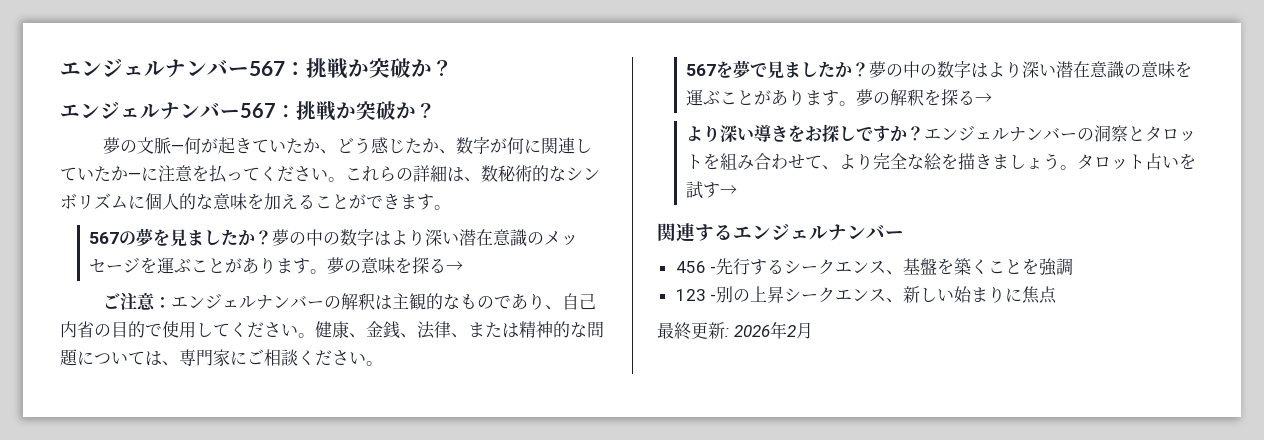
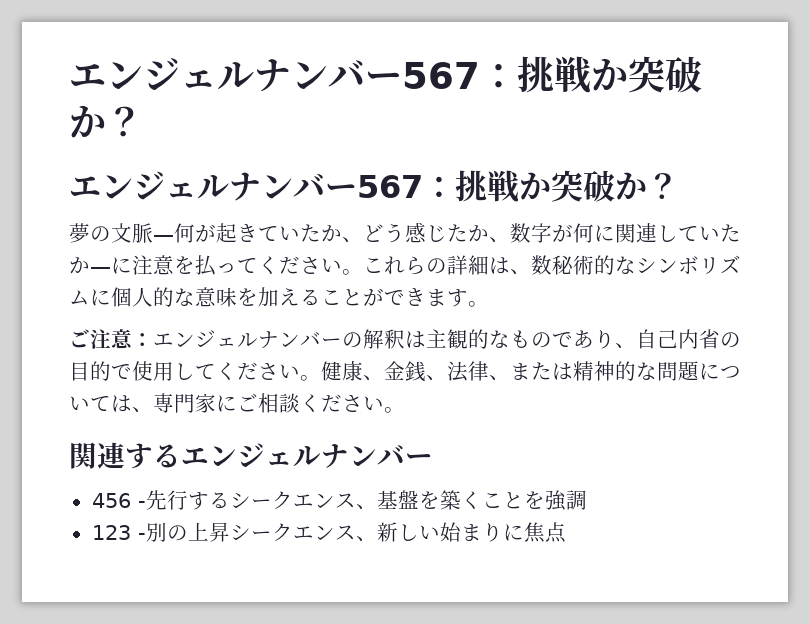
- 567の夢を見ましたか？夢の中の数字はより深い潜在意識のメッセージを運ぶことがあります。夢の意味を探る→
- 567を夢で見ましたか？夢の中の数字はより深い潜在意識の意味を運ぶことがあります。夢の解釈を探る→
- より深い導きをお探しですか？エンジェルナンバーの洞察とタロットを組み合わせて、より完全な絵を描きましょう。タロット占いを試す→
- 最終更新: 2026年2月

